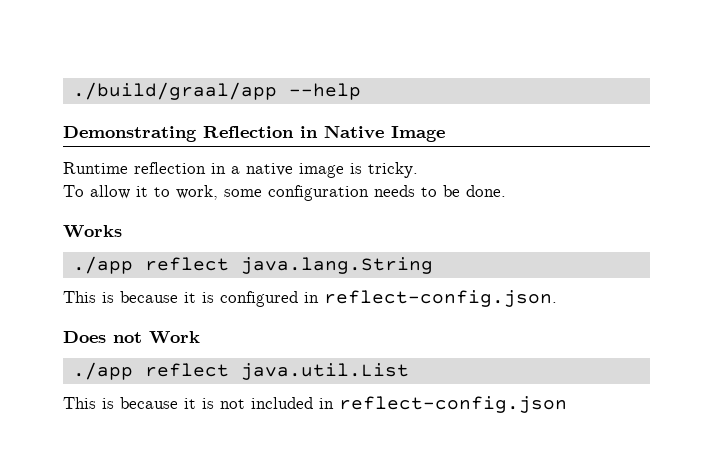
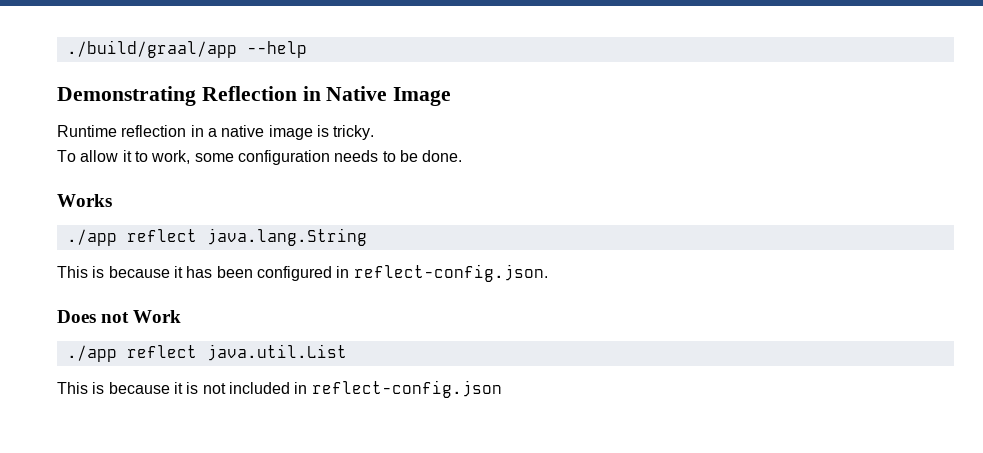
- This is because it is configured in reflect-config.json.
+ This is because it has been configured in reflect-config.json.

